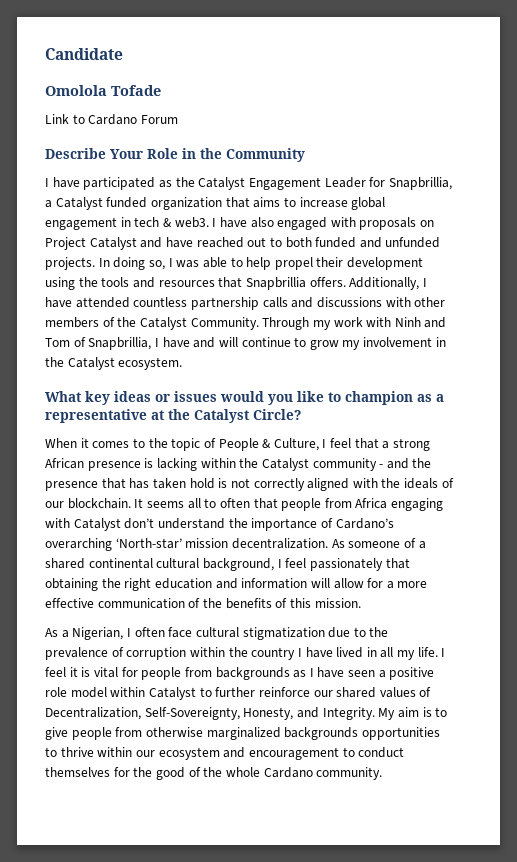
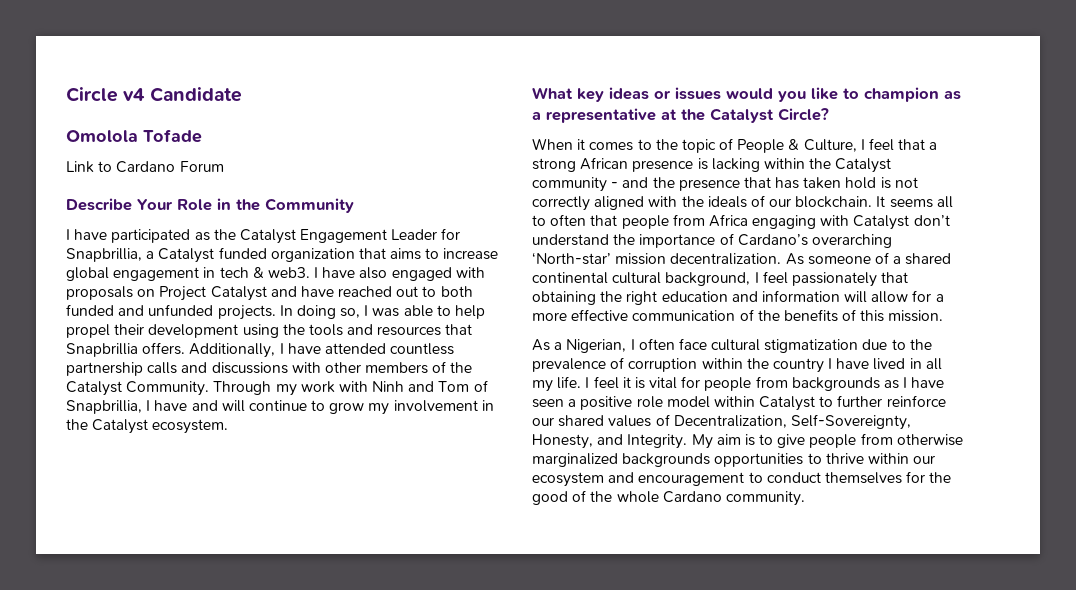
- Candidate
+ Circle v4 Candidate

